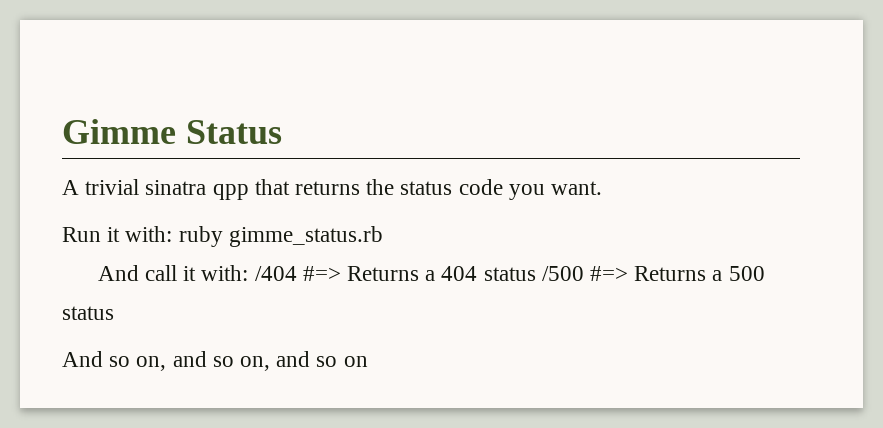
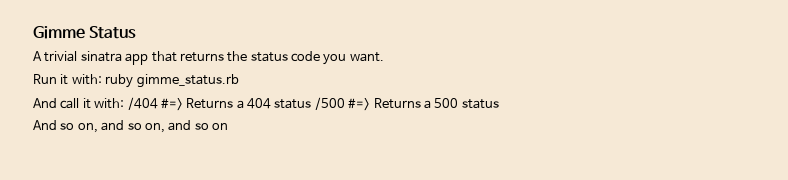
- A trivial sinatra qpp that returns the status code you want.
+ A trivial sinatra app that returns the status code you want.

